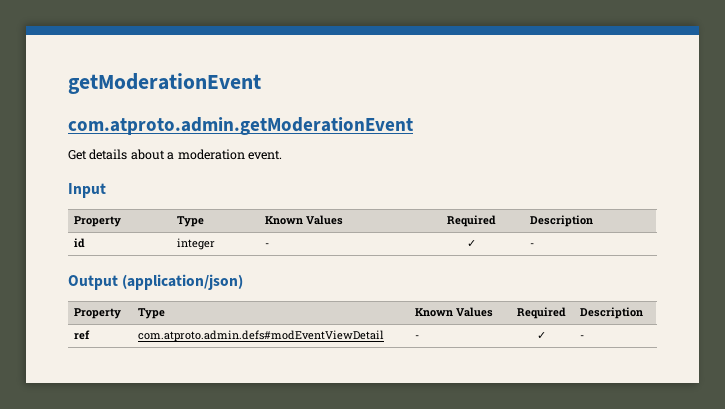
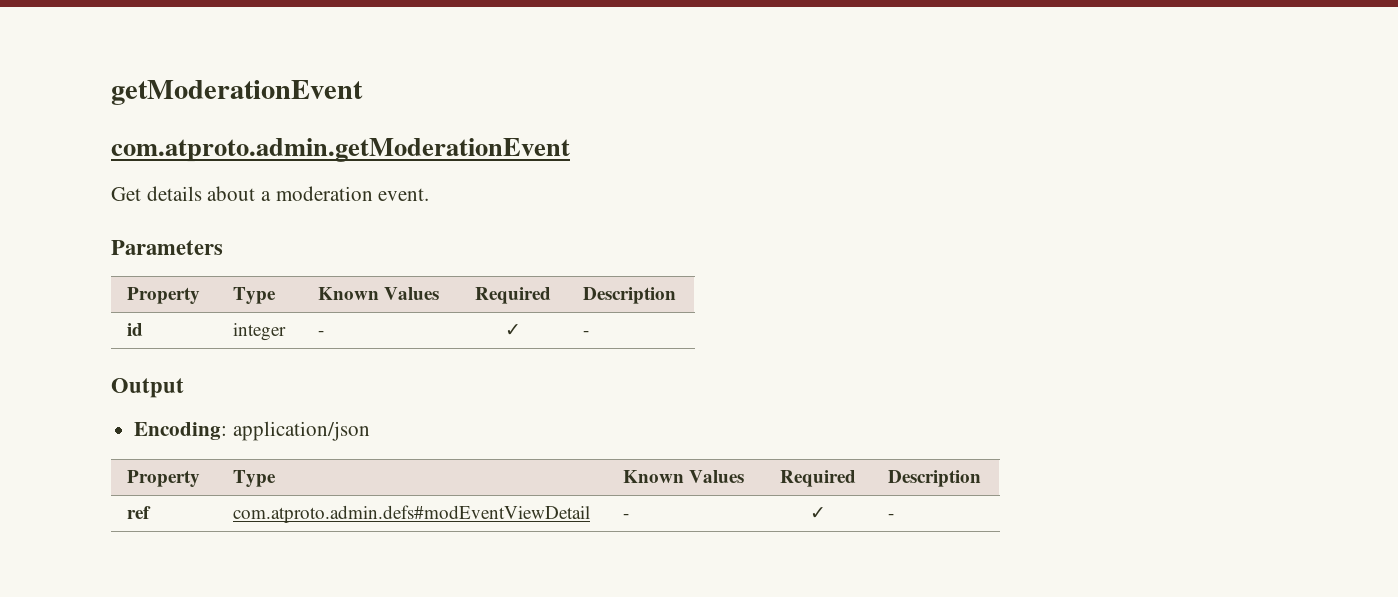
- Input
+ Parameters
- Output (application/json)
+ Output
+ Encoding: application/json

